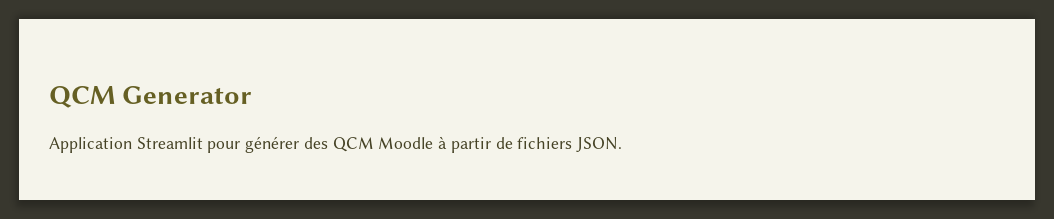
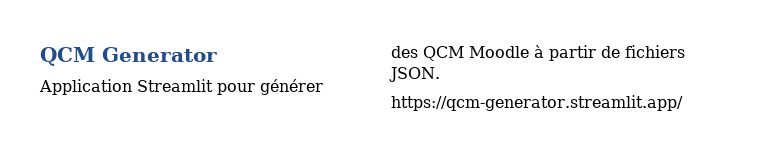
+ https://qcm-generator.streamlit.app/

